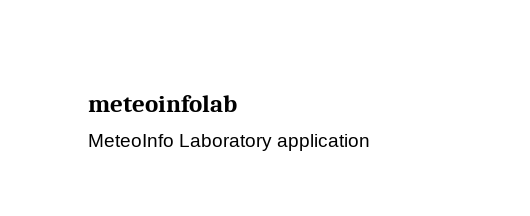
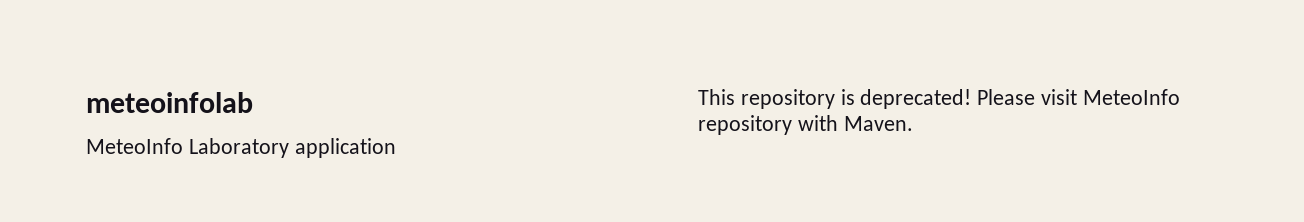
+ This repository is deprecated! Please visit MeteoInfo repository with Maven.

